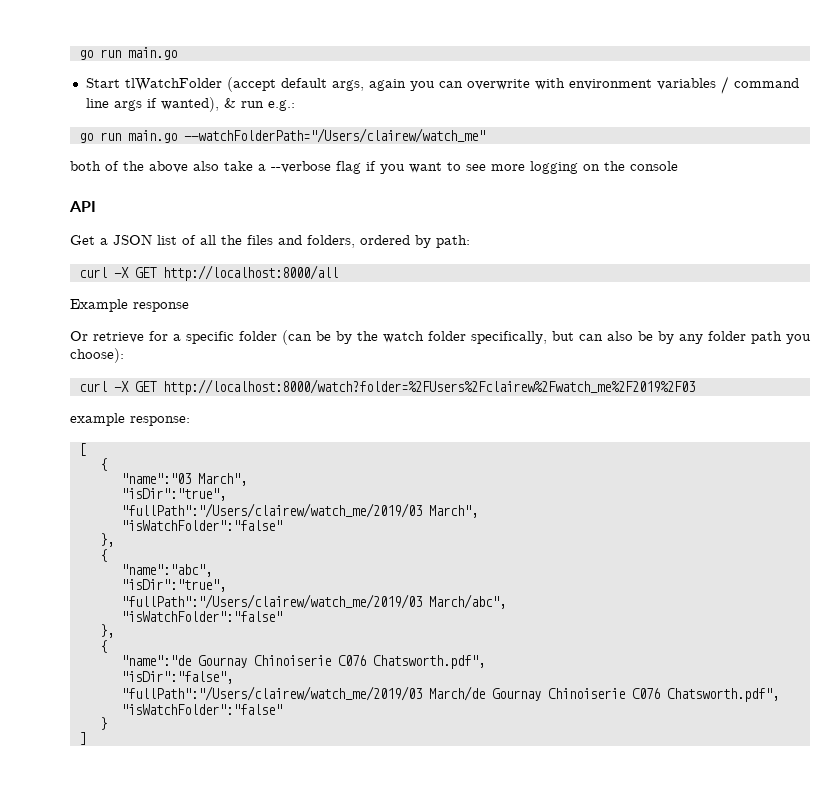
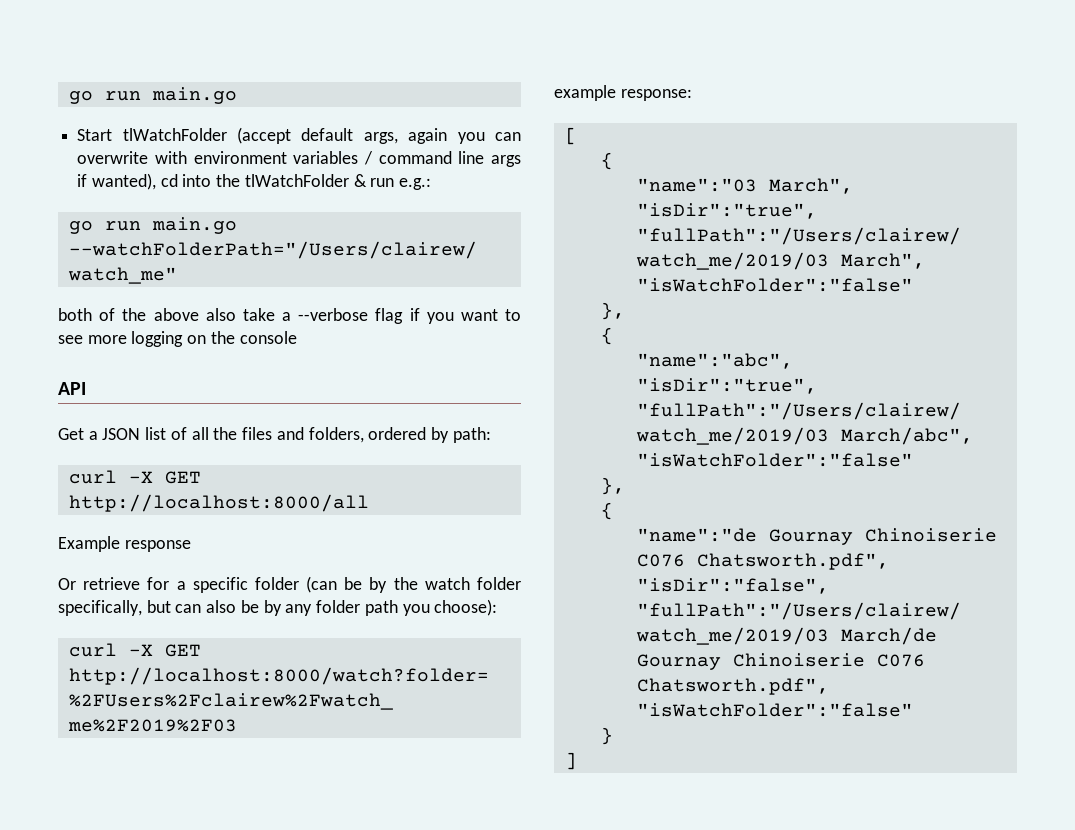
- Start tlWatchFolder (accept default args, again you can overwrite with environment variables / command line args if wanted), & run e.g.:
+ Start tlWatchFolder (accept default args, again you can overwrite with environment variables / command line args if wanted), cd into the tlWatchFolder & run e.g.:

